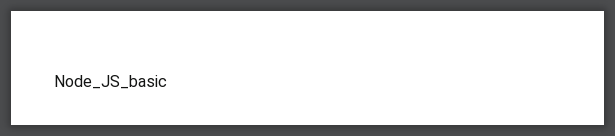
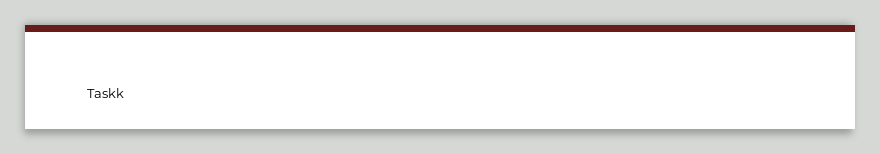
- Node_JS_basic
+ Taskk

